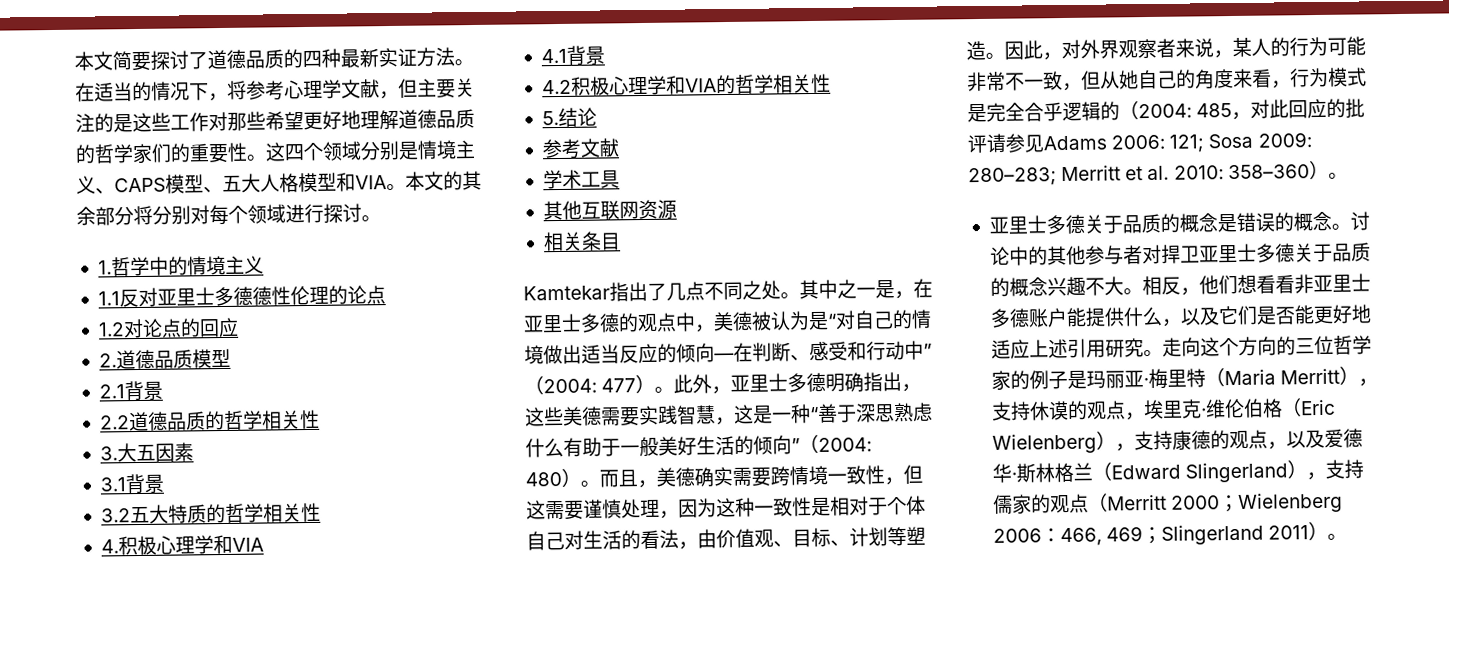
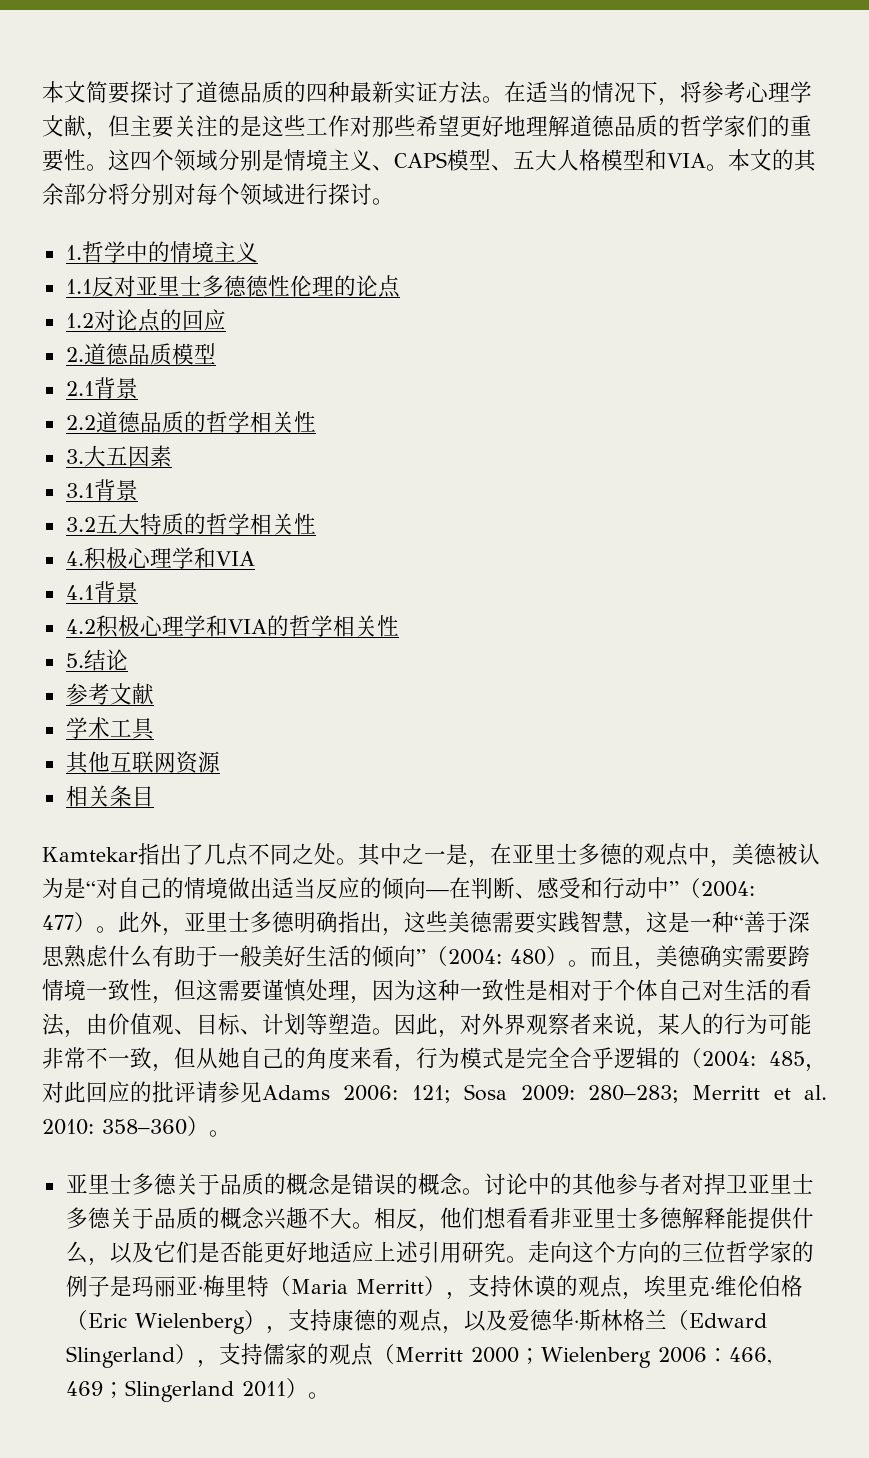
- 相反，他们想看看非亚里士多德账户能提供什么，以及它们是否能更好地适应上述引用研究。
+ 相反，他们想看看非亚里士多德解释能提供什么，以及它们是否能更好地适应上述引用研究。

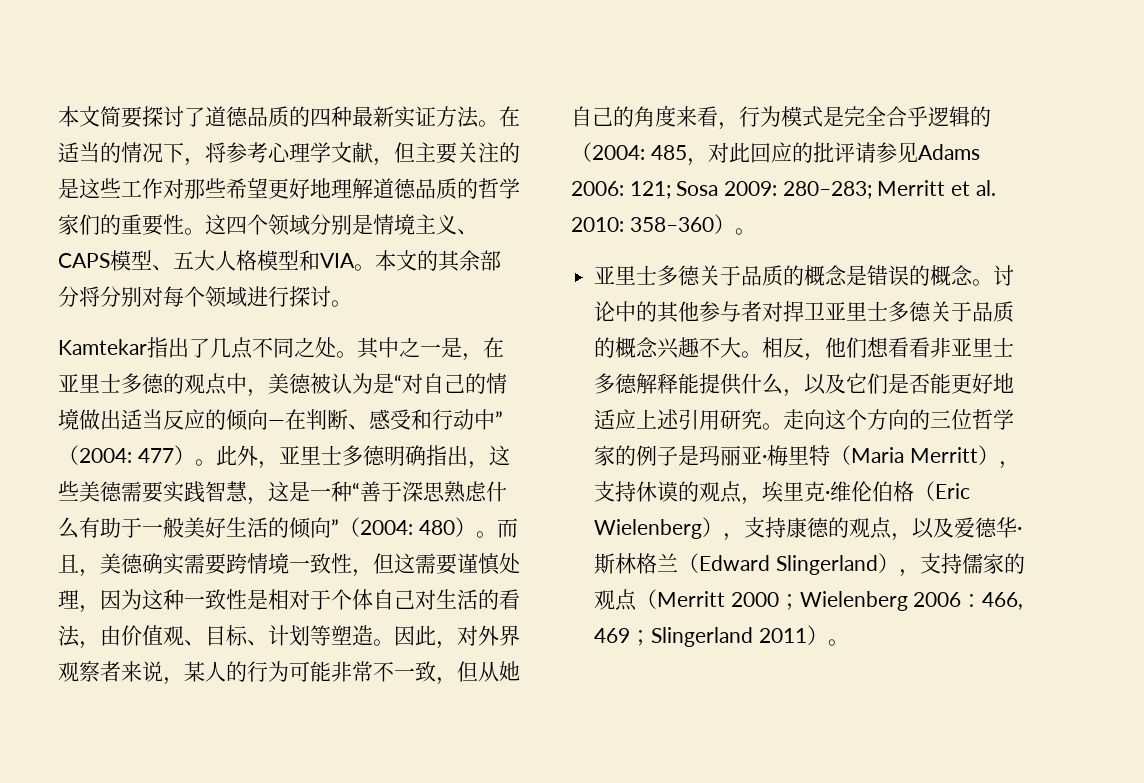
- 1.哲学中的情境主义
- 1.1反对亚里士多德德性伦理的论点
- 1.2对论点的回应
- 2.道德品质模型
- 2.1背景
- 2.2道德品质的哲学相关性
- 3.大五因素
- 3.1背景
- 3.2五大特质的哲学相关性
- 4.积极心理学和VIA
- 4.1背景
- 4.2积极心理学和VIA的哲学相关性
- 5.结论
- 参考文献
- 学术工具
- 其他互联网资源
- 相关条目

